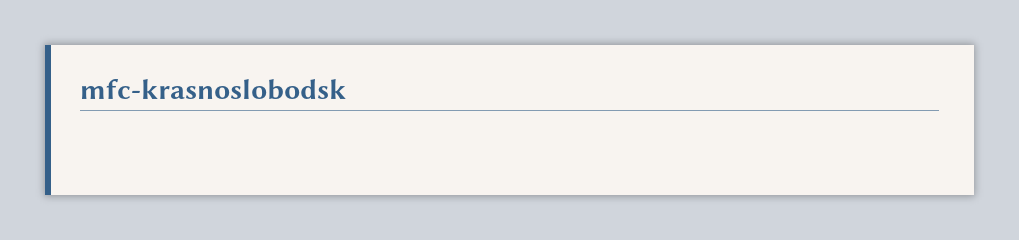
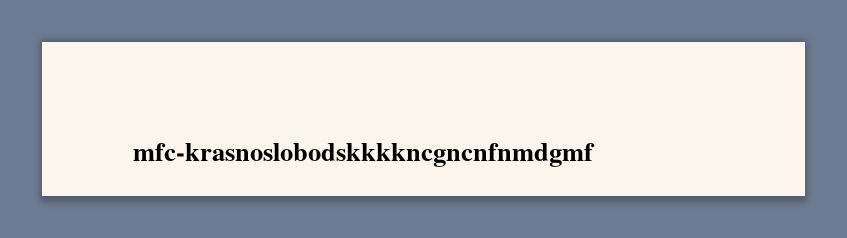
- mfc-krasnoslobodsk
+ mfc-krasnoslobodskkkkncgncnfnmdgmf

